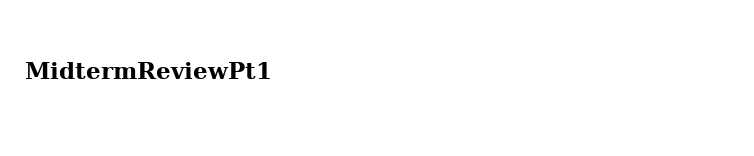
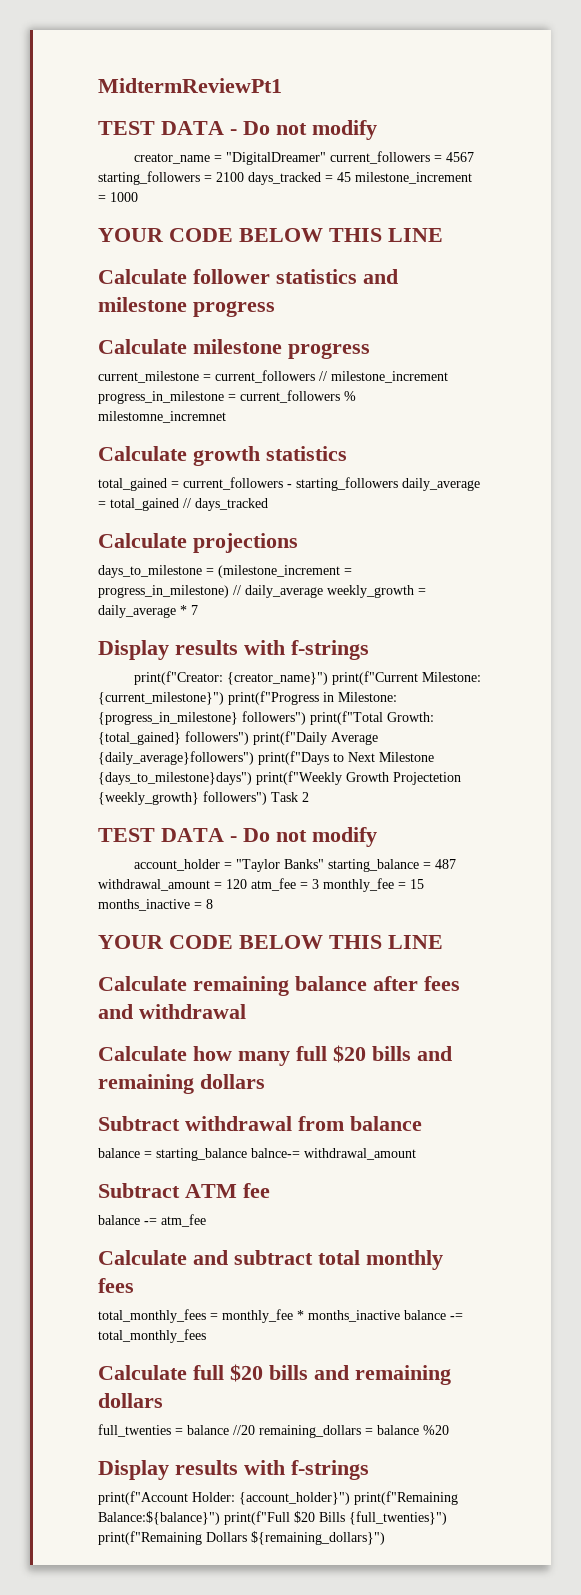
  MidtermReviewPt1
+ TEST DATA - Do not modify
+ creator_name = "DigitalDreamer" current_followers = 4567 starting_followers = 2100 days_tracked = 45 milestone_increment = 1000
+ YOUR CODE BELOW THIS LINE
+ Calculate follower statistics and milestone progress
+ Calculate milestone progress
+ current_milestone = current_followers // milestone_increment progress_in_milestone = current_followers % milestomne_incremnet
+ Calculate growth statistics
+ total_gained = current_followers - starting_followers daily_average = total_gained // days_tracked
+ Calculate projections
+ days_to_milestone = (milestone_increment = progress_in_milestone) // daily_average weekly_growth = daily_average * 7
+ Display results with f-strings
+ print(f"Creator: {creator_name}") print(f"Current Milestone: {current_milestone}") print(f"Progress in Milestone: {progress_in_milestone} followers") print(f"Total Growth: {total_gained} followers") print(f"Daily Average {daily_average}followers") print(f"Days to Next Milestone {days_to_milestone}days") print(f"Weekly Growth Projectetion {weekly_growth} followers") Task 2
+ TEST DATA - Do not modify
+ account_holder = "Taylor Banks" starting_balance = 487 withdrawal_amount = 120 atm_fee = 3 monthly_fee = 15 months_inactive = 8
+ YOUR CODE BELOW THIS LINE
+ Calculate remaining balance after fees and withdrawal
+ Calculate how many full $20 bills and remaining dollars
+ Subtract withdrawal from balance
+ balance = starting_balance balnce-= withdrawal_amount
+ Subtract ATM fee
+ balance -= atm_fee
+ Calculate and subtract total monthly fees
+ total_monthly_fees = monthly_fee * months_inactive balance -= total_monthly_fees
+ Calculate full $20 bills and remaining dollars
+ full_twenties = balance //20 remaining_dollars = balance %20
+ Display results with f-strings
+ print(f"Account Holder: {account_holder}") print(f"Remaining Balance:${balance}") print(f"Full $20 Bills {full_twenties}") print(f"Remaining Dollars ${remaining_dollars}")

